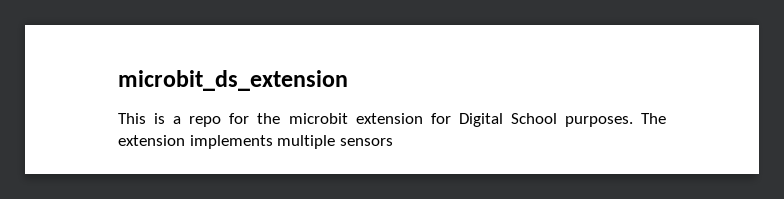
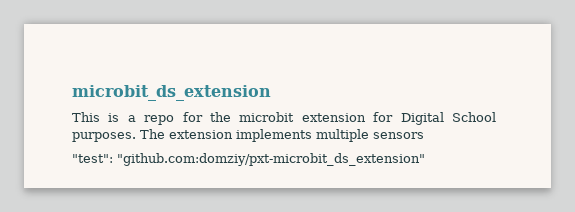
+ "test": "github.com:domziy/pxt-microbit_ds_extension"

